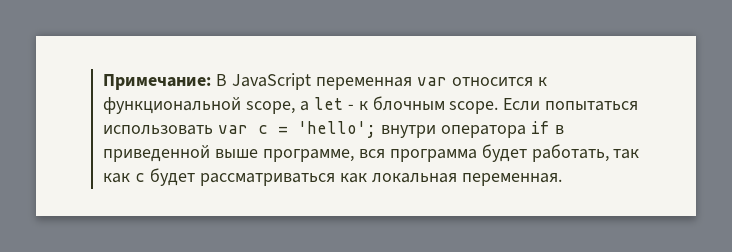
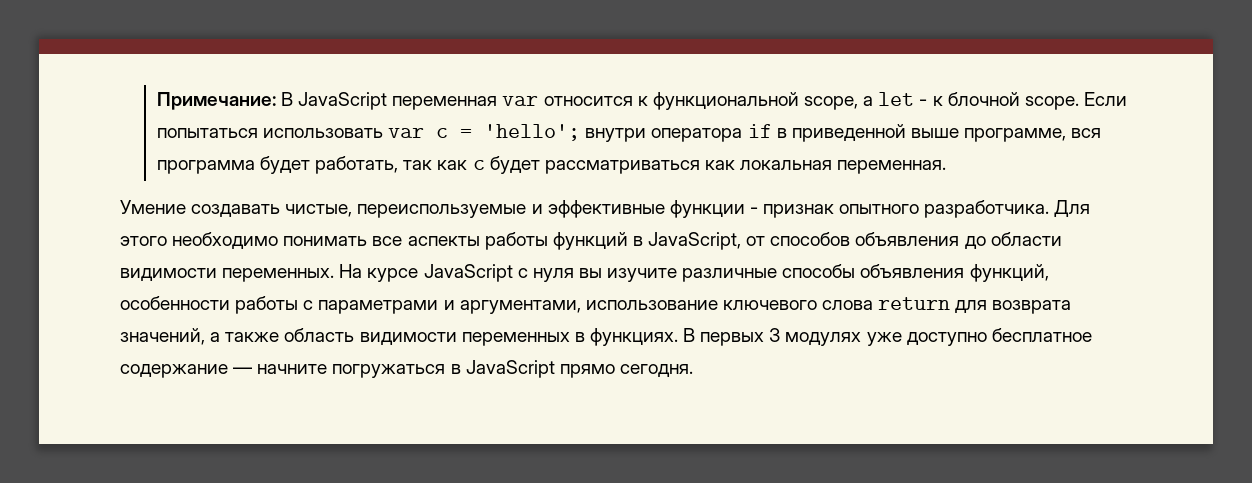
- Примечание: В JavaScript переменная var относится к функциональной scope, а let - к блочным scope.
+ Примечание: В JavaScript переменная var относится к функциональной scope, а let - к блочной scope.
+ Умение создавать чистые, переиспользуемые и эффективные функции - признак опытного разработчика. Для этого необходимо понимать все аспекты работы функций в JavaScript, от способов объявления до области видимости переменных. На курсе JavaScript с нуля вы изучите различные способы объявления функций, особенности работы с параметрами и аргументами, использование ключевого слова return для возврата значений, а также область видимости переменных в функциях. В первых 3 модулях уже доступно бесплатное содержание — начните погружаться в JavaScript прямо сегодня.

